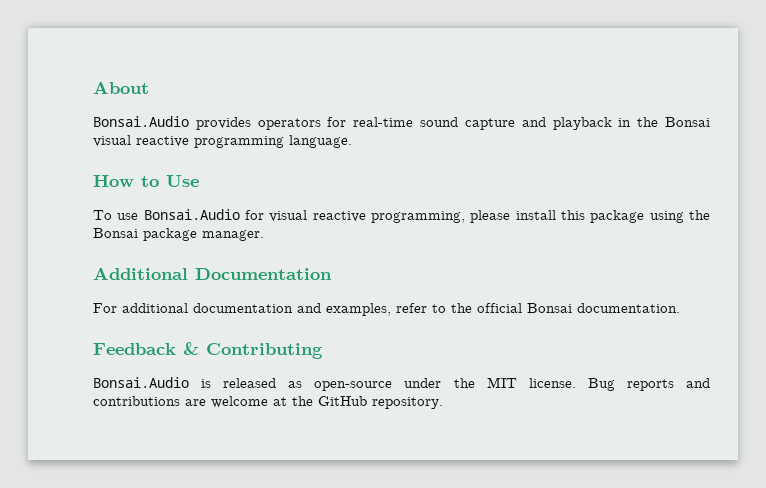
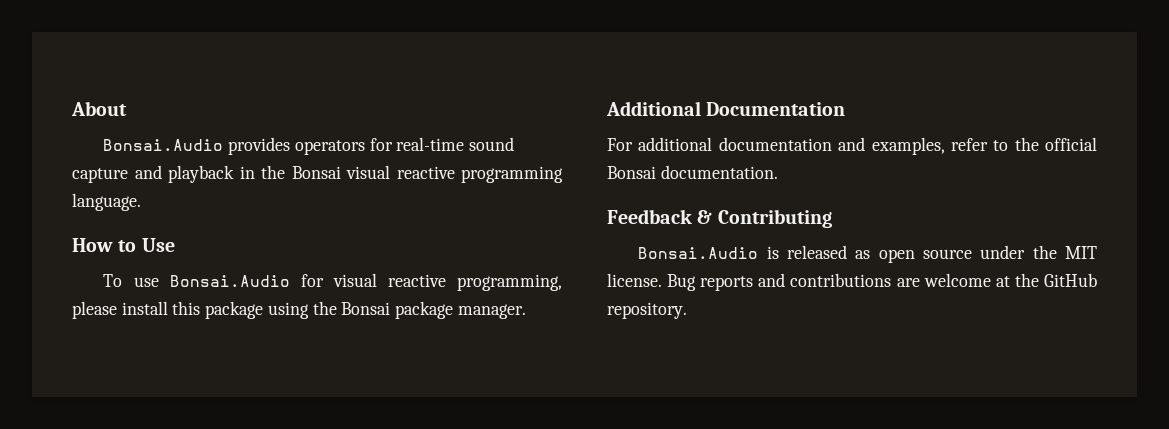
- Bonsai.Audio is released as open-source under the MIT license.
+ Bonsai.Audio is released as open source under the MIT license.

